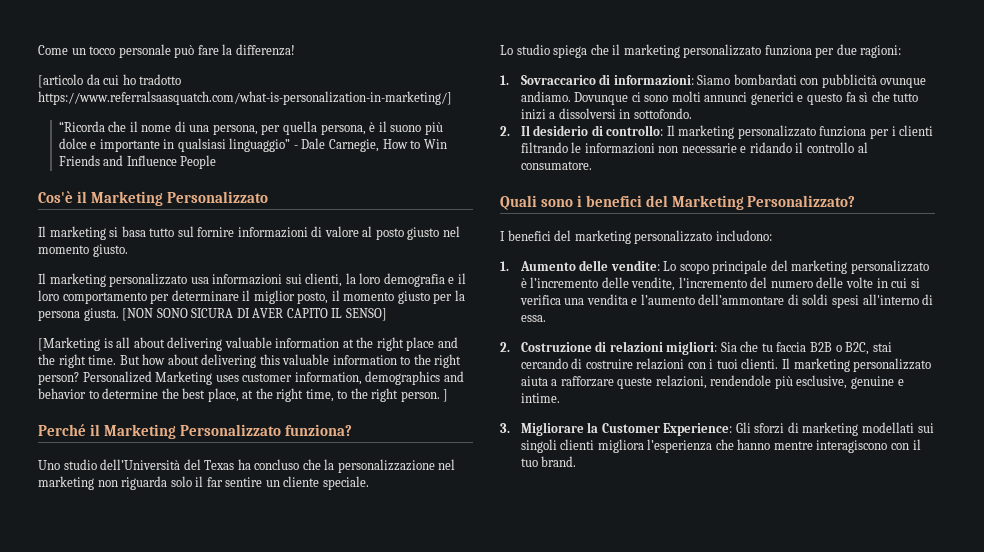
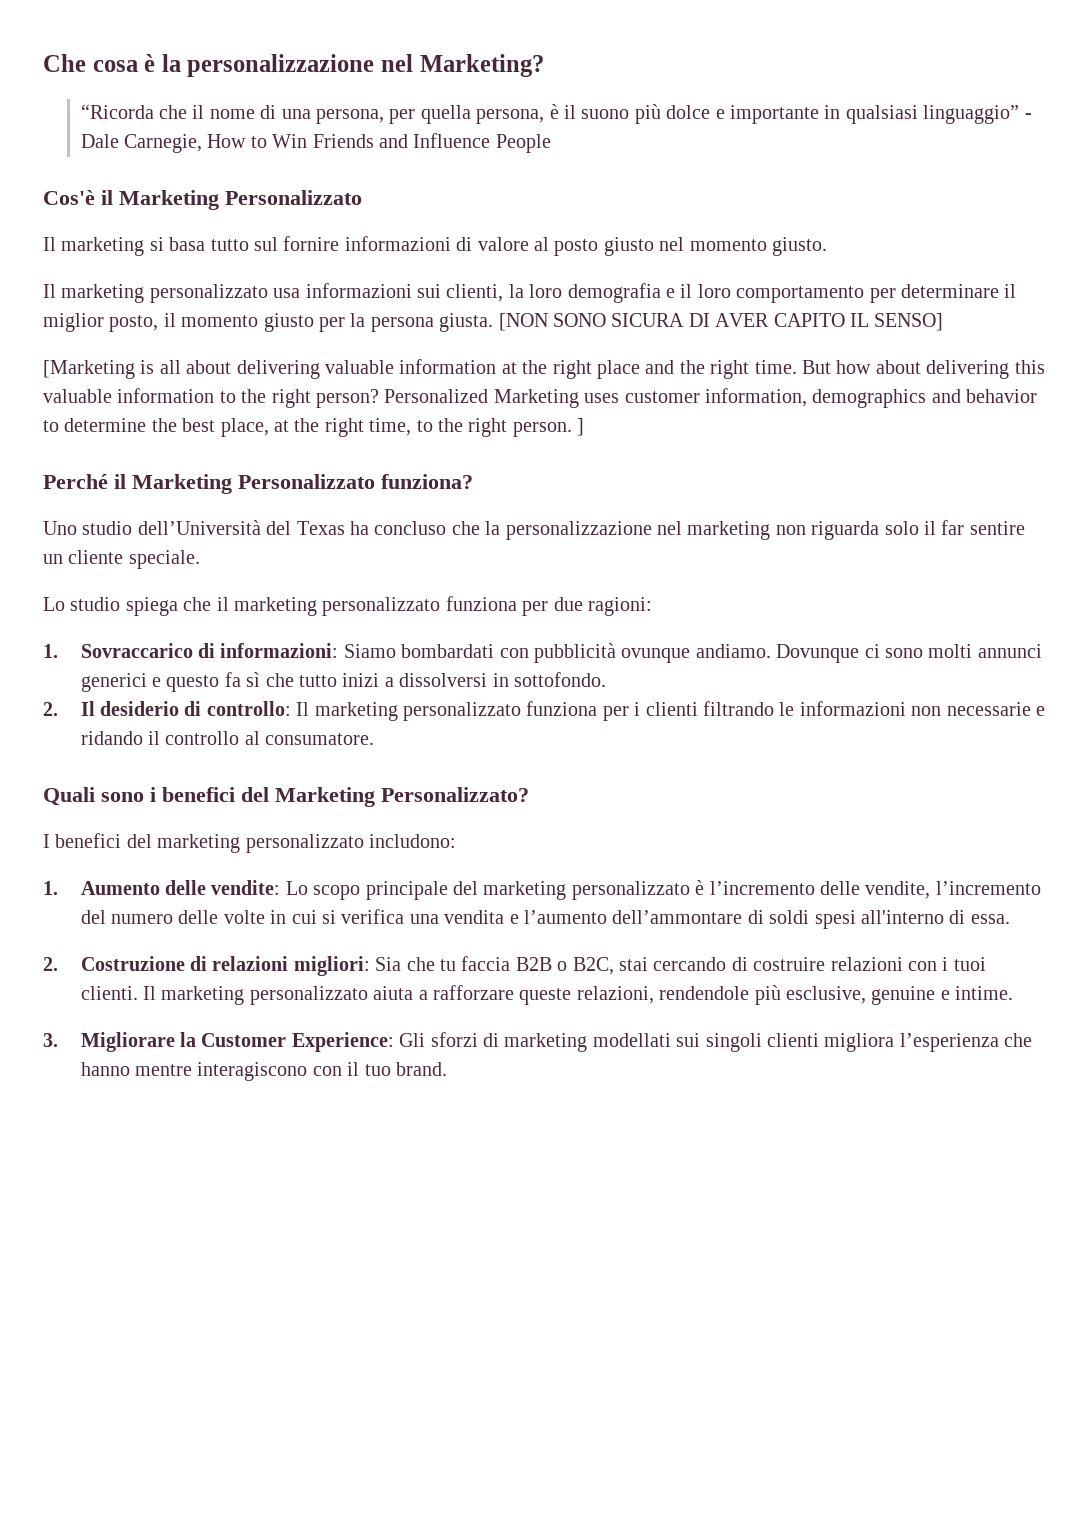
- Come un tocco personale può fare la differenza!
- [articolo da cui ho tradotto https://www.referralsaasquatch.com/what-is-personalization-in-marketing/]
+ Che cosa è la personalizzazione nel Marketing?

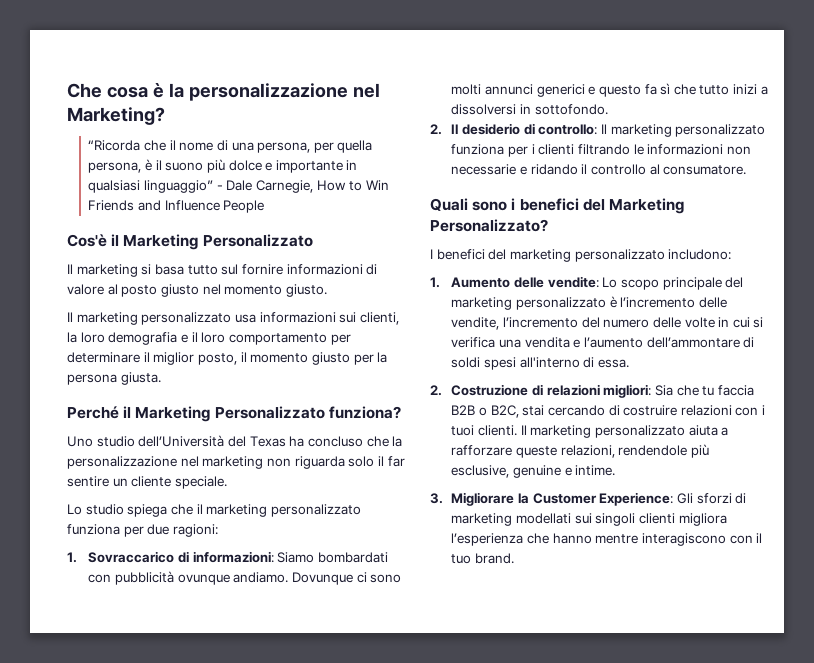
- [NON SONO SICURA DI AVER CAPITO IL SENSO]
- [Marketing is all about delivering valuable information at the right place and the right time. But how about delivering this valuable information to the right person? Personalized Marketing uses customer information, demographics and behavior to determine the best place, at the right time, to the right person. ]

